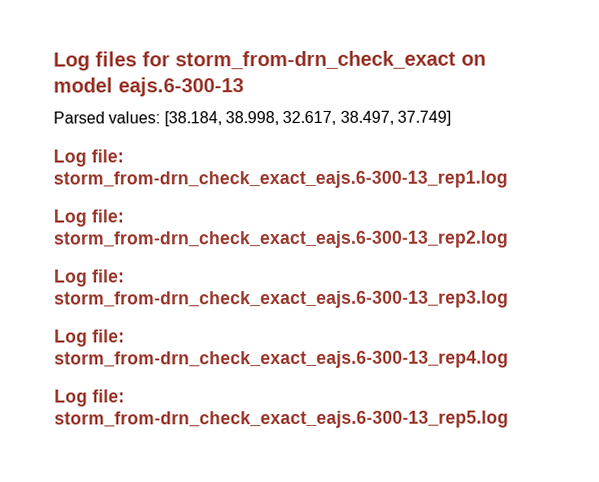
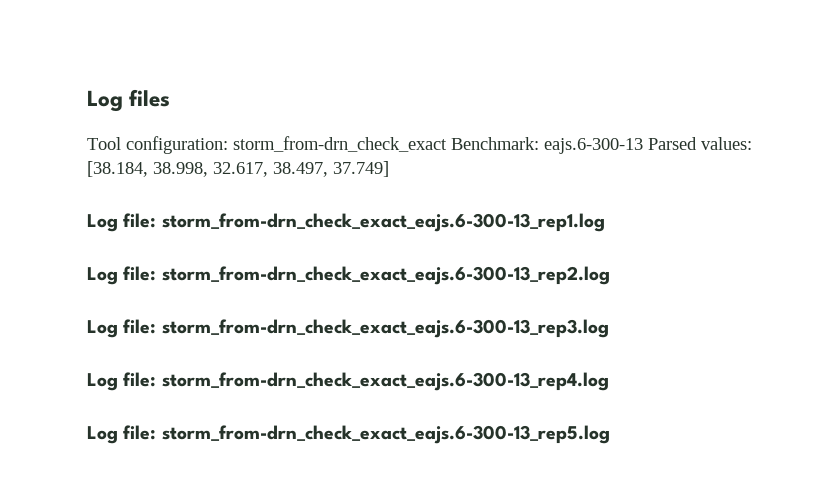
- Log files for storm_from-drn_check_exact on model eajs.6-300-13
- Parsed values: [38.184, 38.998, 32.617, 38.497, 37.749]
+ Log files
+ Tool configuration: storm_from-drn_check_exact Benchmark: eajs.6-300-13 Parsed values: [38.184, 38.998, 32.617, 38.497, 37.749]

